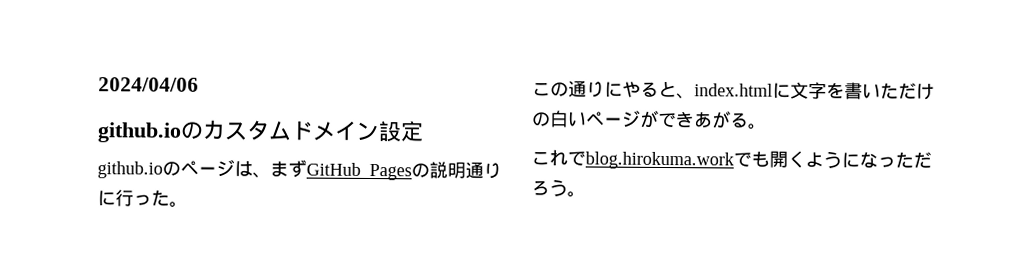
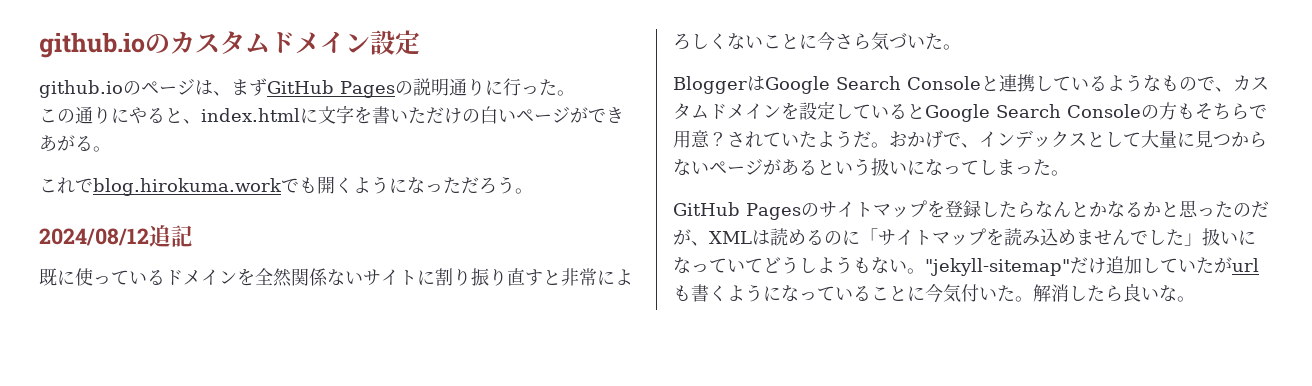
- 2024/04/06
+ 2024/08/12追記
+ 既に使っているドメインを全然関係ないサイトに割り振り直すと非常によろしくないことに今さら気づいた。
+ BloggerはGoogle Search Consoleと連携しているようなもので、カスタムドメインを設定しているとGoogle Search Consoleの方もそちらで用意？されていたようだ。おかげで、インデックスとして大量に見つからないページがあるという扱いになってしまった。
+ GitHub Pagesのサイトマップを登録したらなんとかなるかと思ったのだが、XMLは読めるのに「サイトマップを読み込めませんでした」扱いになっていてどうしようもない。"jekyll-sitemap"だけ追加していたがurlも書くようになっていることに今気付いた。解消したら良いな。

